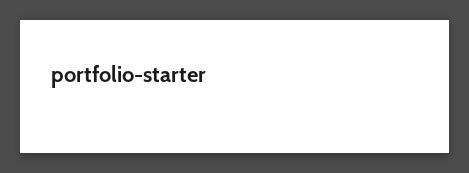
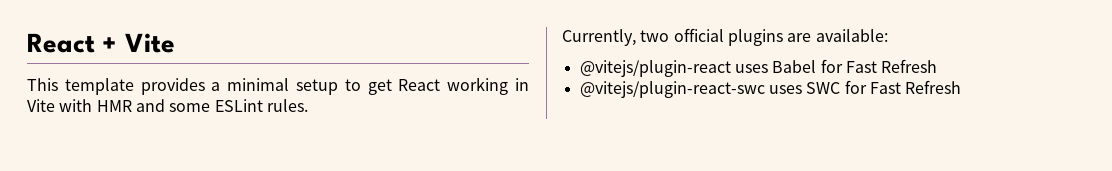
- portfolio-starter
+ React + Vite
+ This template provides a minimal setup to get React working in Vite with HMR and some ESLint rules.
+ Currently, two official plugins are available:
+ @vitejs/plugin-react uses Babel for Fast Refresh
+ @vitejs/plugin-react-swc uses SWC for Fast Refresh

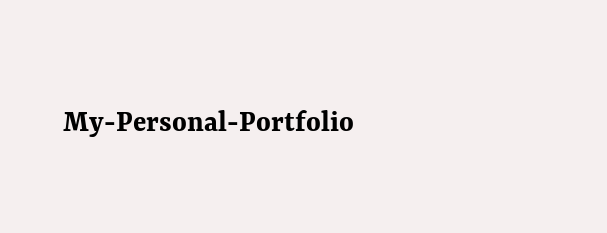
- React + Vite
- This template provides a minimal setup to get React working in Vite with HMR and some ESLint rules.
- Currently, two official plugins are available:
- @vitejs/plugin-react uses Babel for Fast Refresh
- @vitejs/plugin-react-swc uses SWC for Fast Refresh
+ My-Personal-Portfolio

